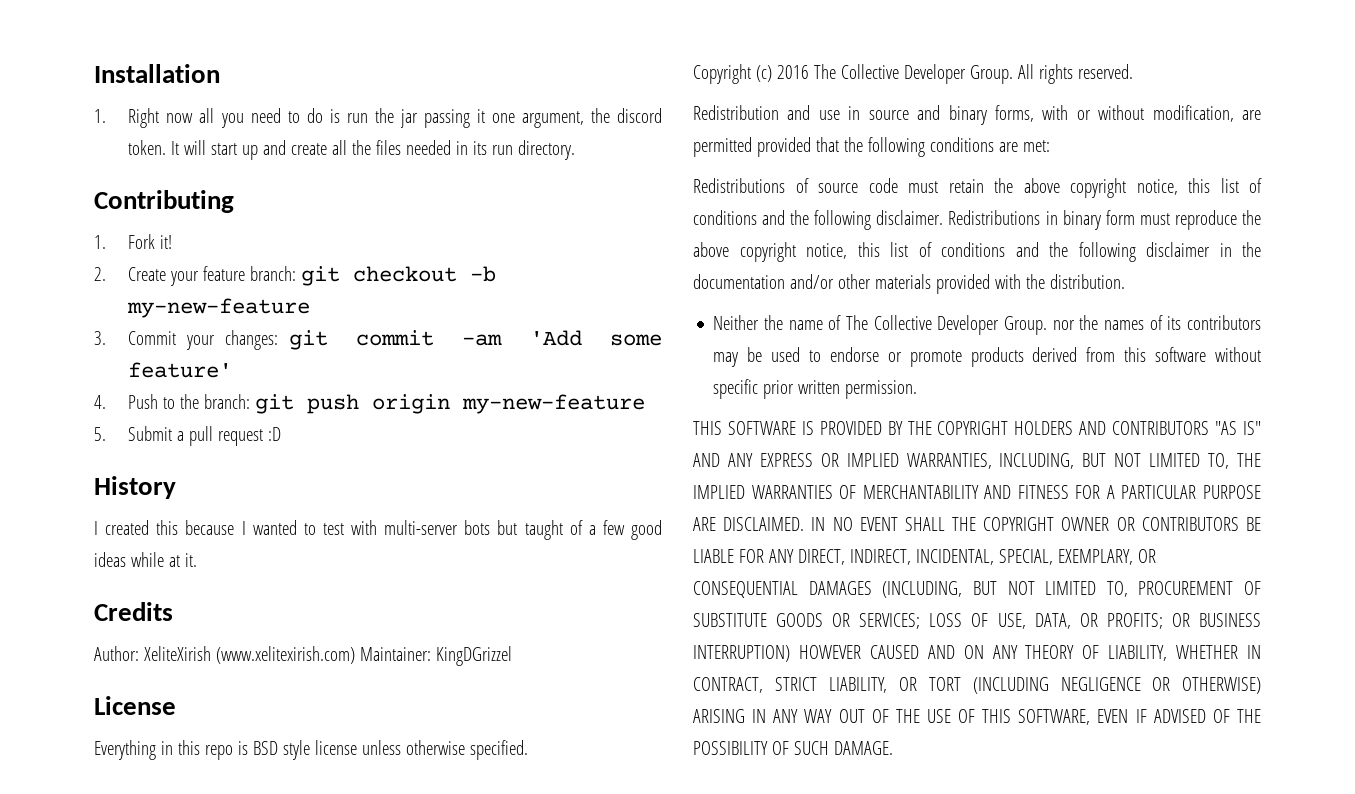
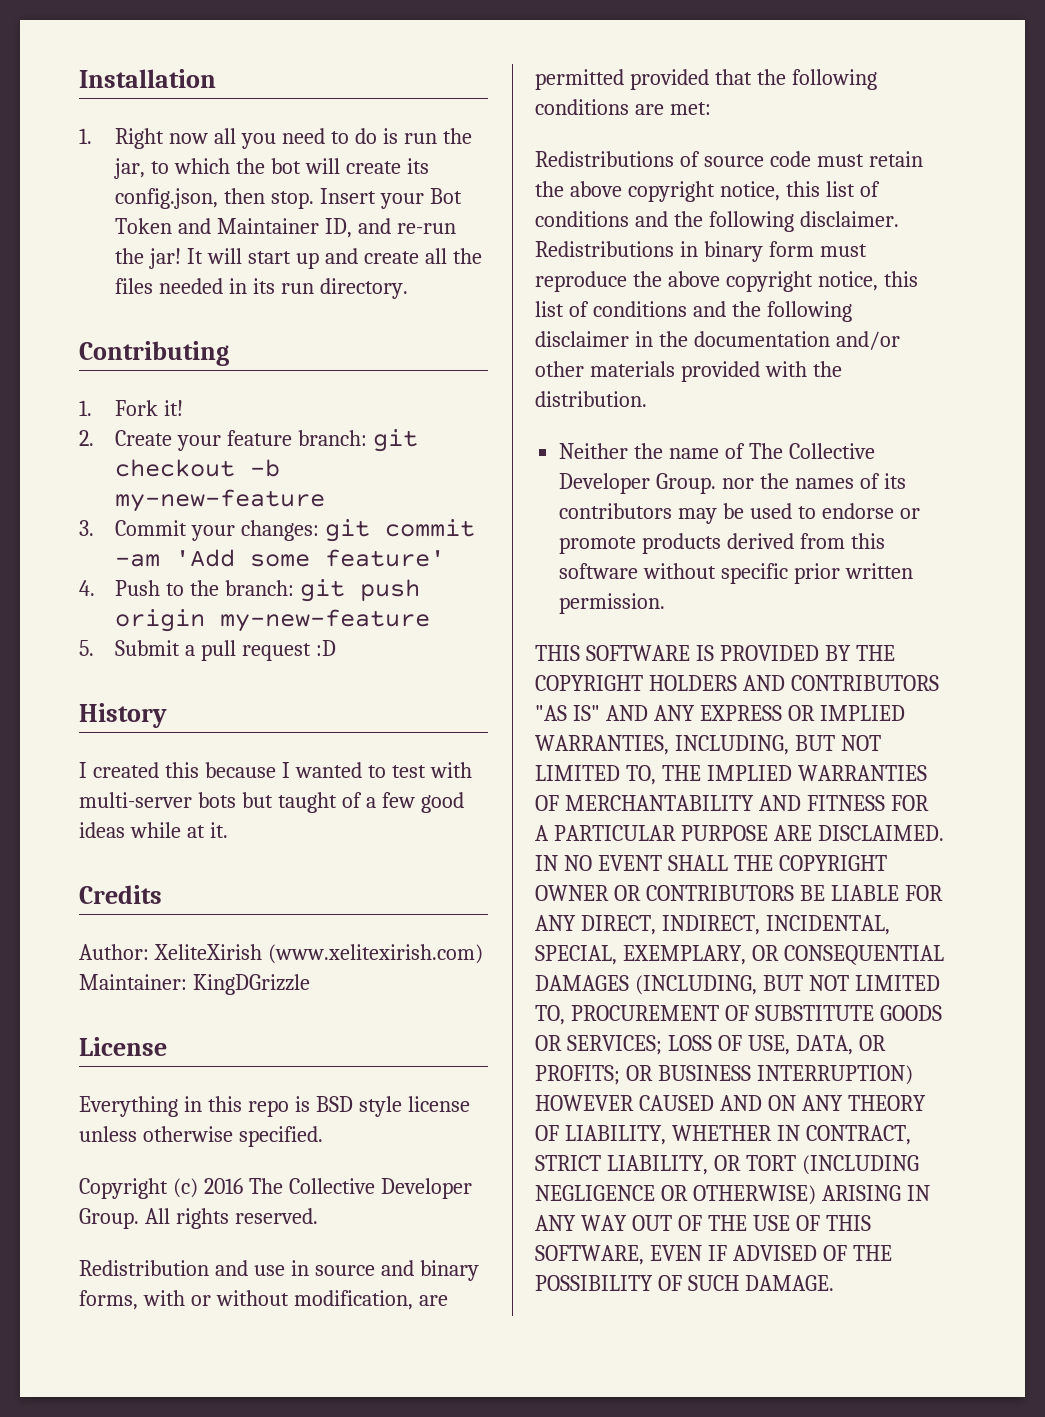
- 1. Right now all you need to do is run the jar passing it one argument, the discord token.
+ 1. Right now all you need to do is run the jar, to which the bot will create its config.json, then stop. Insert your Bot Token and Maintainer ID, and re-run the jar!
- Author: XeliteXirish (www.xelitexirish.com) Maintainer: KingDGrizzel
+ Author: XeliteXirish (www.xelitexirish.com) Maintainer: KingDGrizzle

